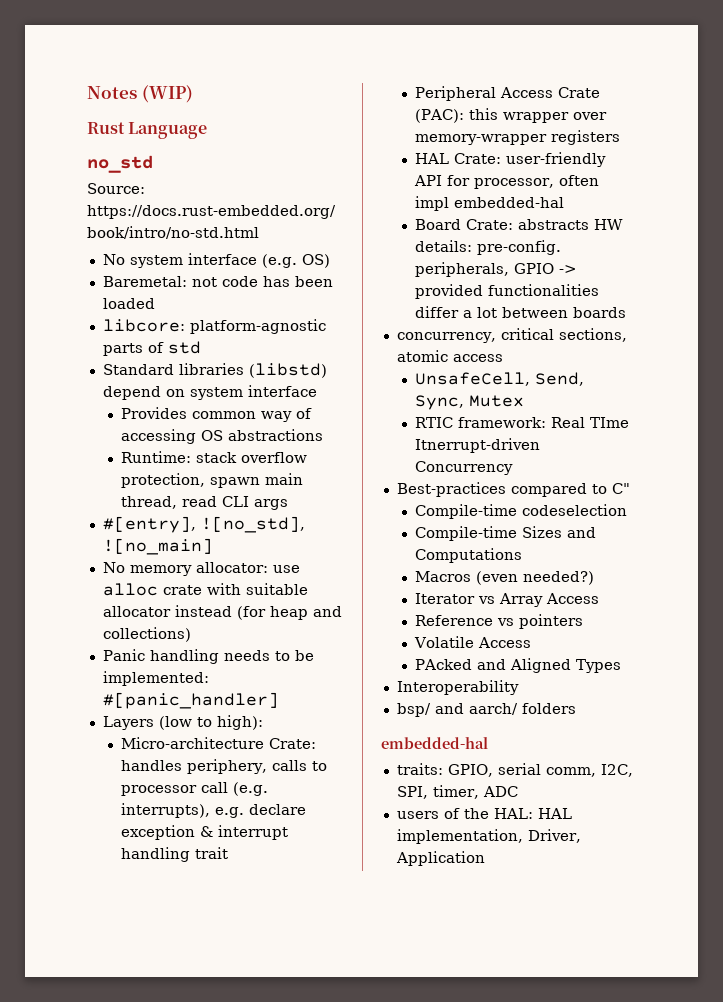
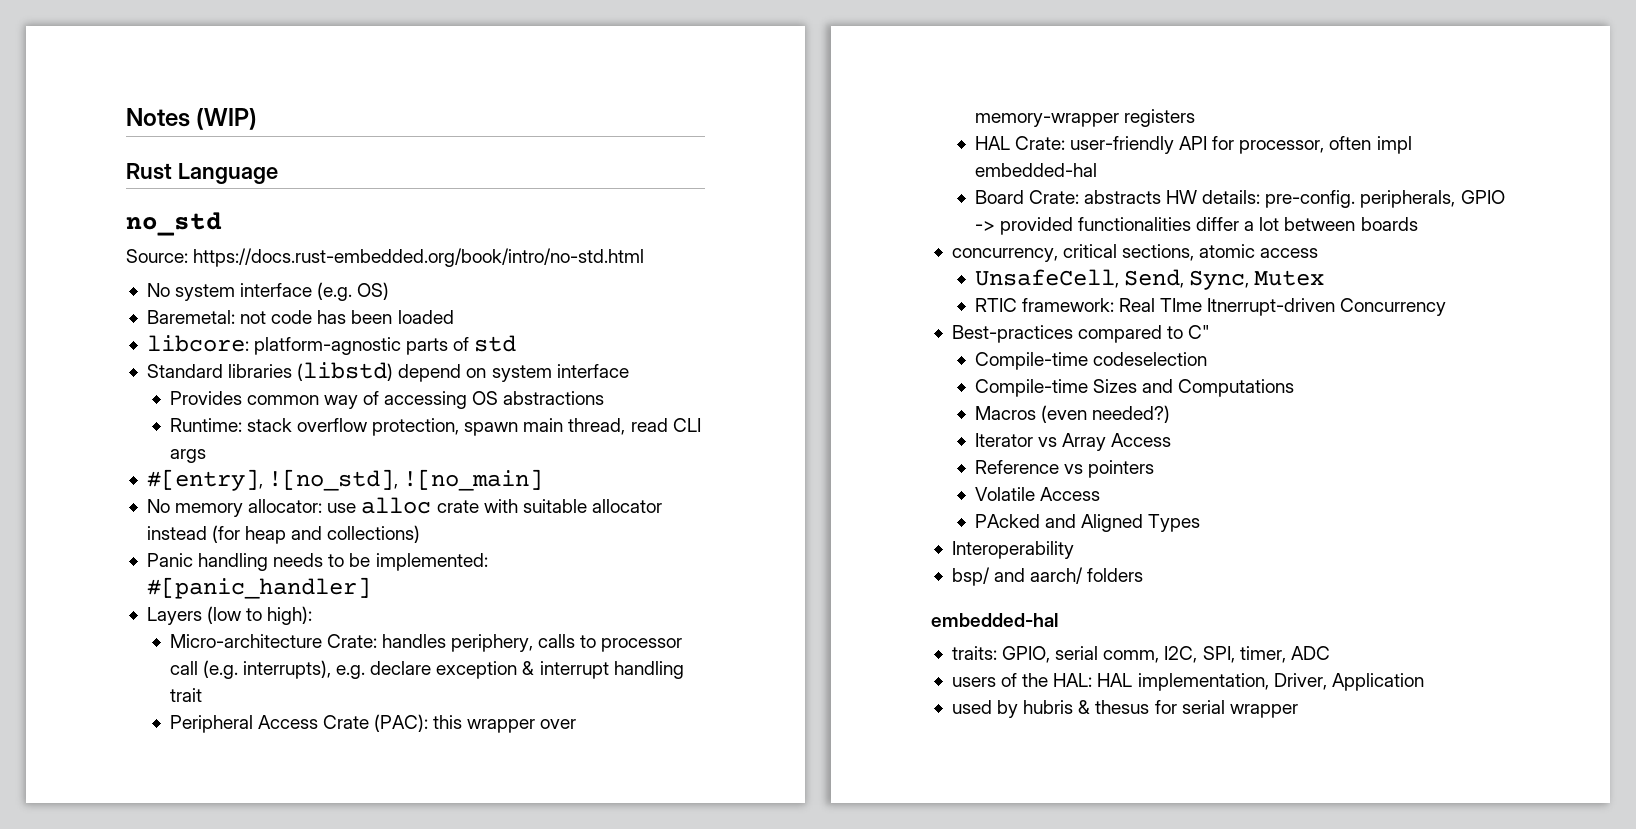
+ used by hubris & thesus for serial wrapper

